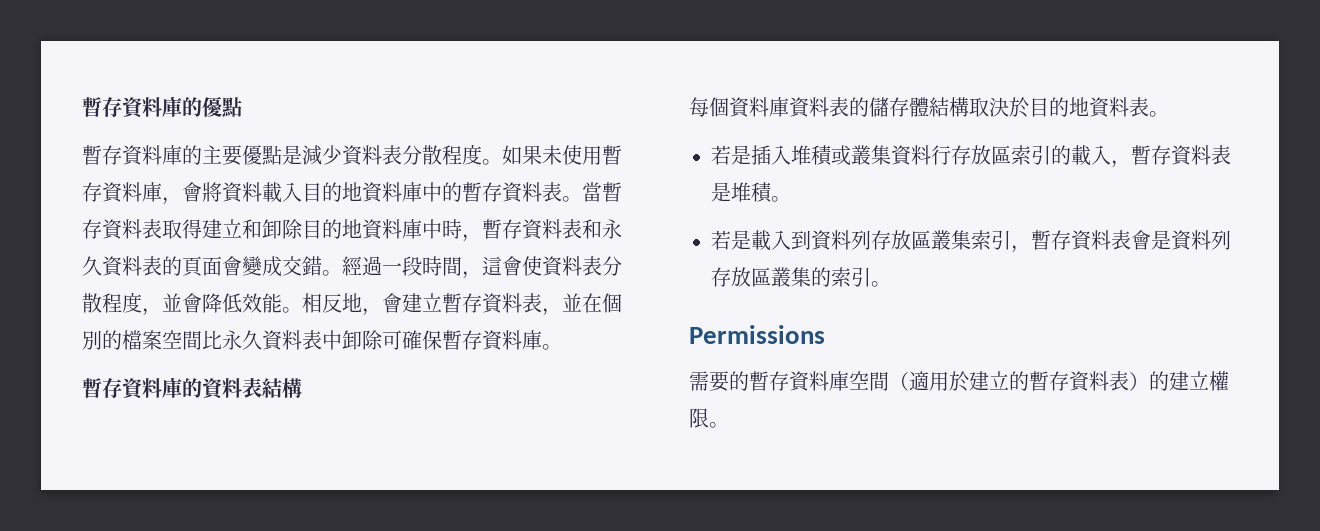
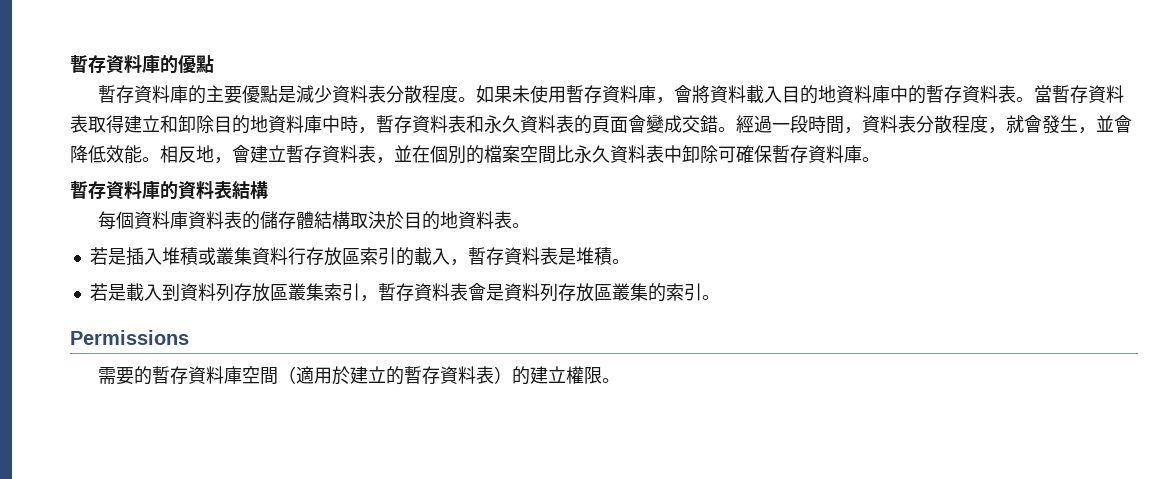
- 經過一段時間，這會使資料表分散程度，並會降低效能。
+ 經過一段時間，資料表分散程度，就會發生，並會降低效能。

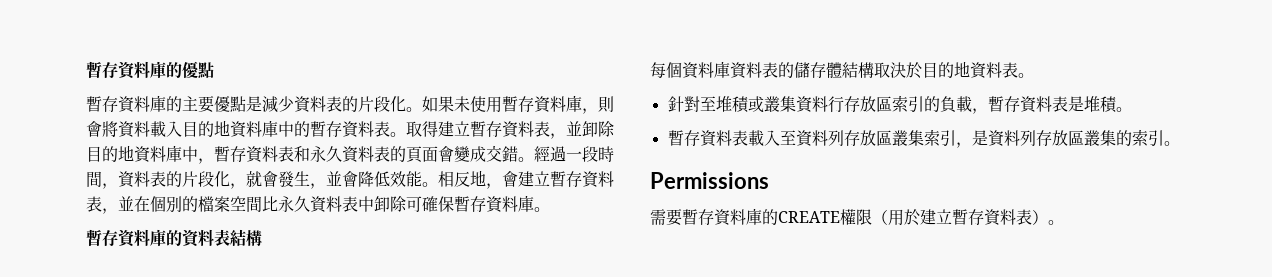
- 暫存資料庫的主要優點是減少資料表分散程度。
+ 暫存資料庫的主要優點是減少資料表的片段化。
- 如果未使用暫存資料庫，會將資料載入目的地資料庫中的暫存資料表。
+ 如果未使用暫存資料庫，則會將資料載入目的地資料庫中的暫存資料表。
- 當暫存資料表取得建立和卸除目的地資料庫中時，暫存資料表和永久資料表的頁面會變成交錯。
+ 取得建立暫存資料表，並卸除目的地資料庫中，暫存資料表和永久資料表的頁面會變成交錯。
- 經過一段時間，資料表分散程度，就會發生，並會降低效能。
+ 經過一段時間，資料表的片段化，就會發生，並會降低效能。
- 若是插入堆積或叢集資料行存放區索引的載入，暫存資料表是堆積。
+ 針對至堆積或叢集資料行存放區索引的負載，暫存資料表是堆積。
- 若是載入到資料列存放區叢集索引，暫存資料表會是資料列存放區叢集的索引。
+ 暫存資料表載入至資料列存放區叢集索引，是資料列存放區叢集的索引。
- 需要的暫存資料庫空間（適用於建立的暫存資料表）的建立權限。
+ 需要暫存資料庫的CREATE權限（用於建立暫存資料表）。

